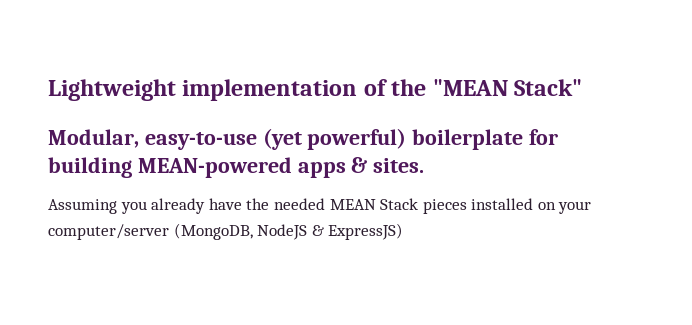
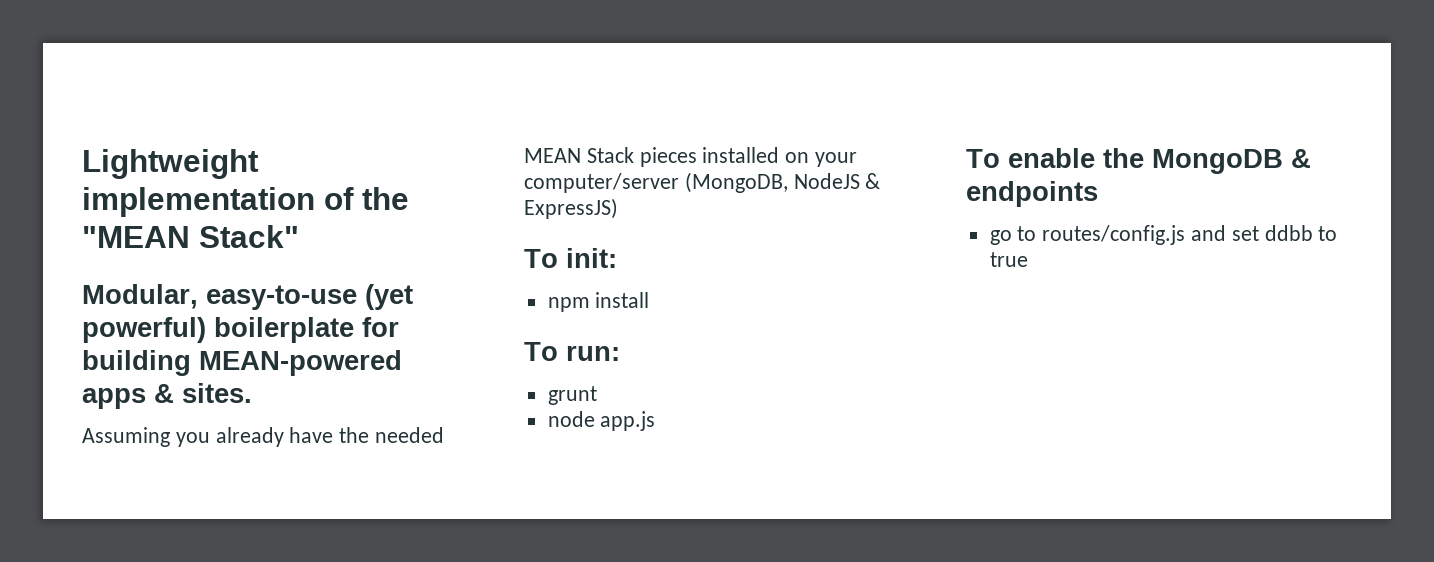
+ To init:
+ npm install
+ To run:
+ grunt
+ node app.js
+ To enable the MongoDB & endpoints
+ go to routes/config.js and set ddbb to true

